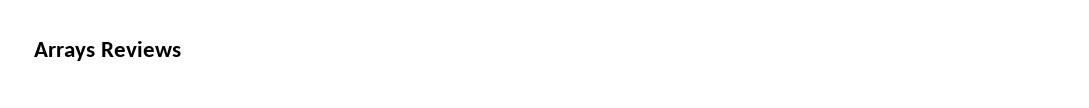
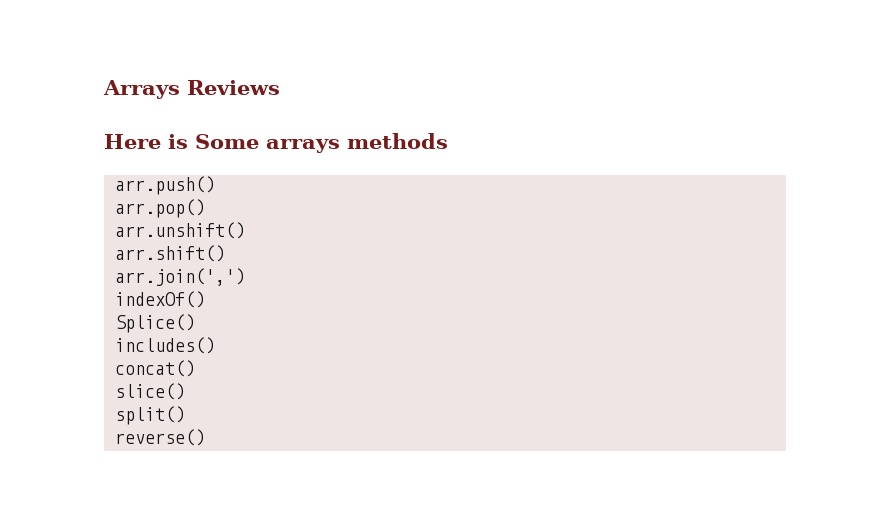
+ Here is Some arrays methods
+ arr.push()
+ arr.pop()
+ arr.unshift()
+ arr.shift()
+ arr.join(',')
+ indexOf()
+ Splice()
+ includes()
+ concat()
+ slice()
+ split()
+ reverse()

